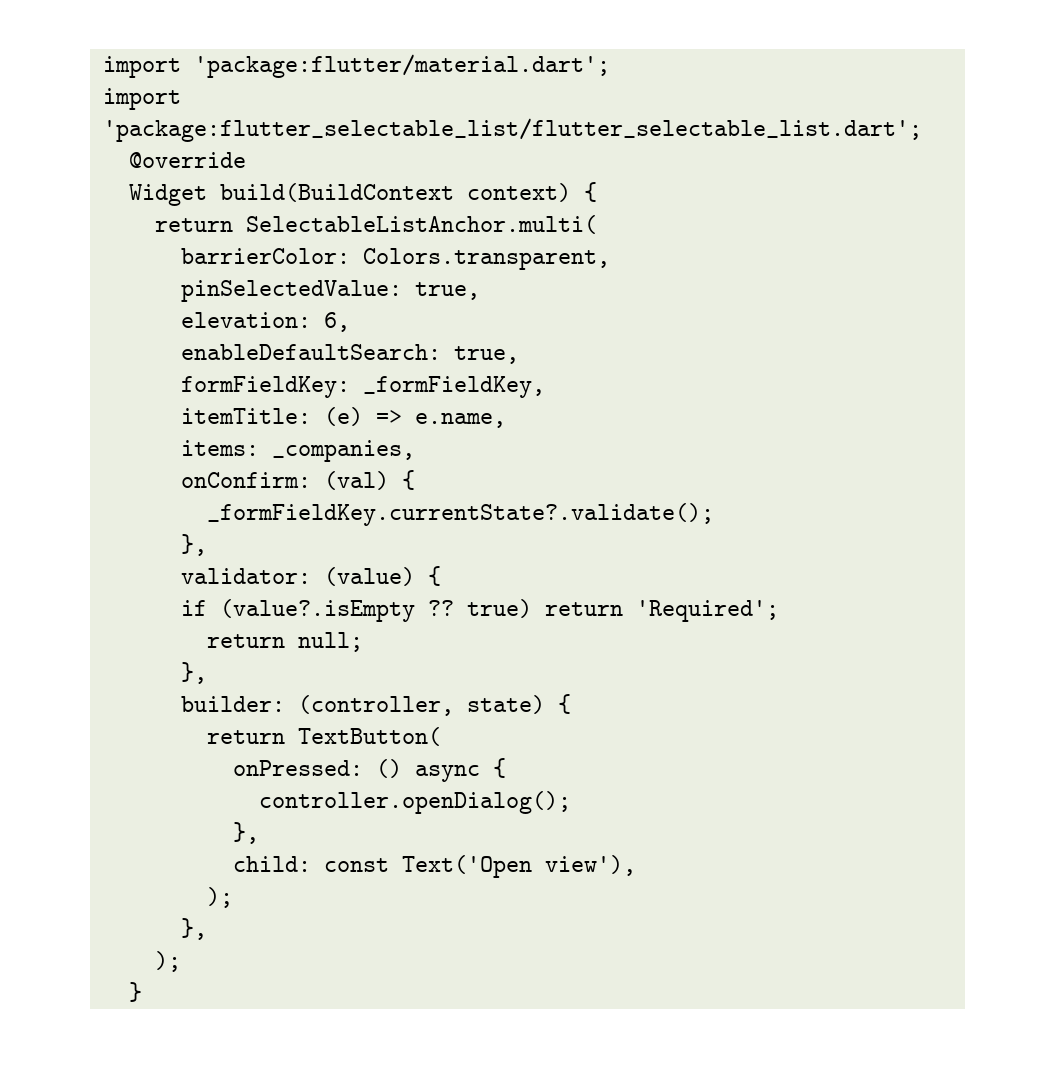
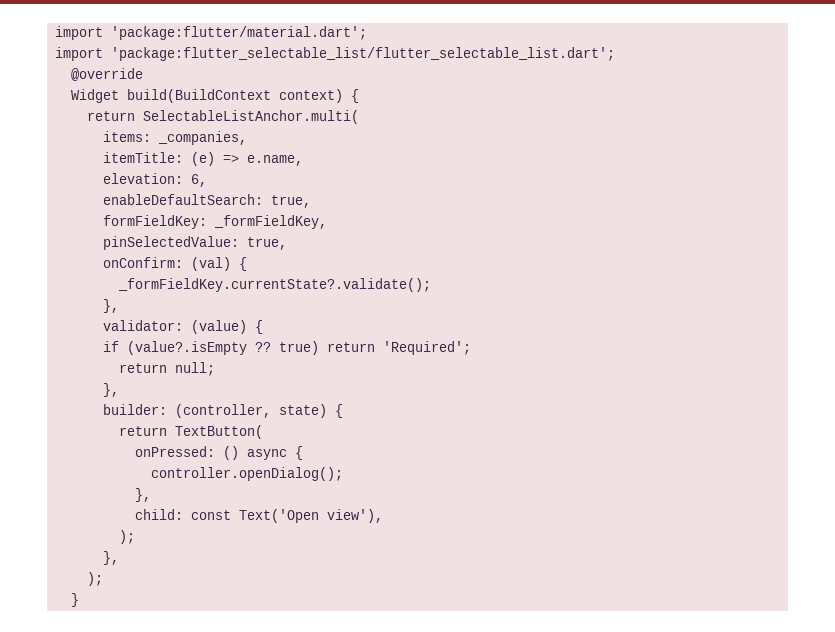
- barrierColor: Colors.transparent,
- pinSelectedValue: true,
+ items: _companies,
+ itemTitle: (e) => e.name,
- itemTitle: (e) => e.name,
- items: _companies,
+ pinSelectedValue: true,

